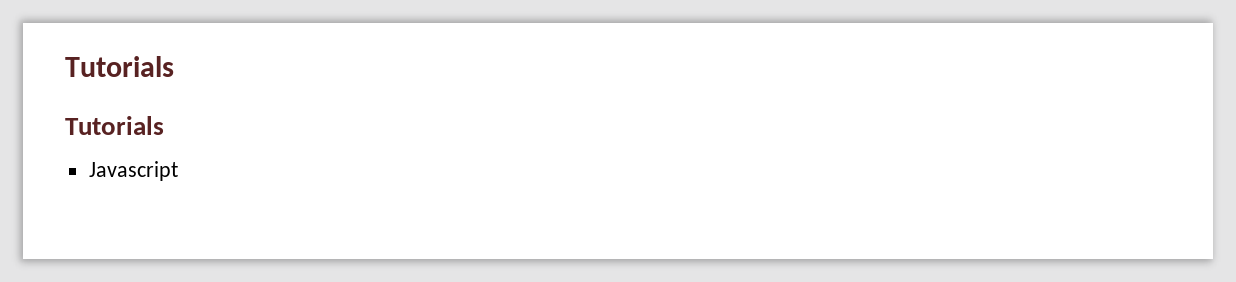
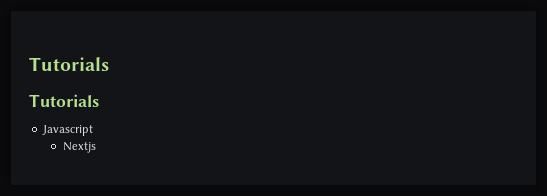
+ Nextjs

